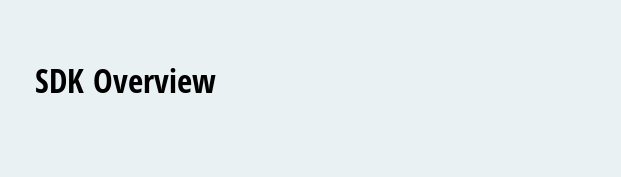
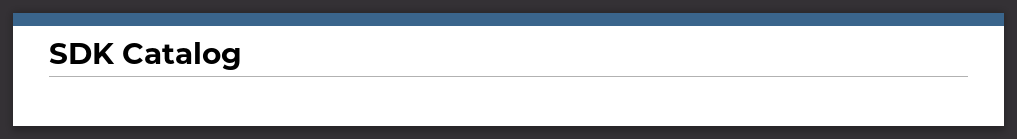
- SDK Overview
+ SDK Catalog

